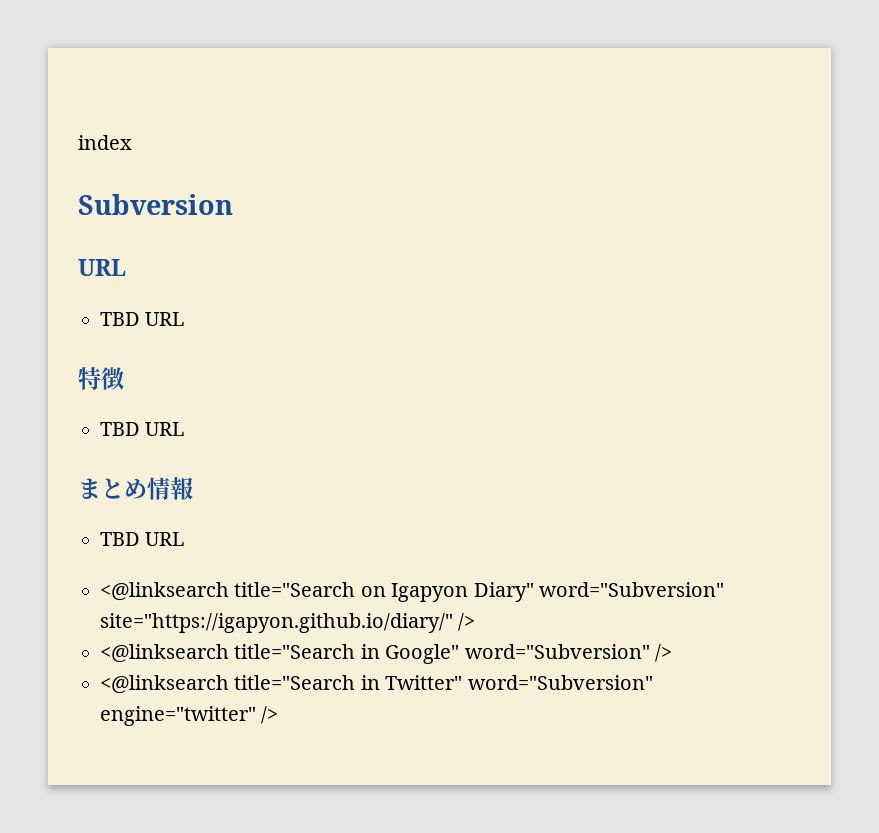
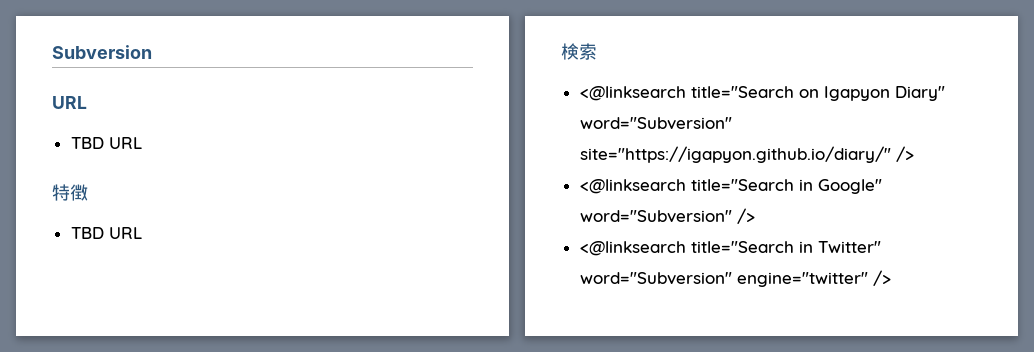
- index
- まとめ情報
- TBD URL
+ 検索

